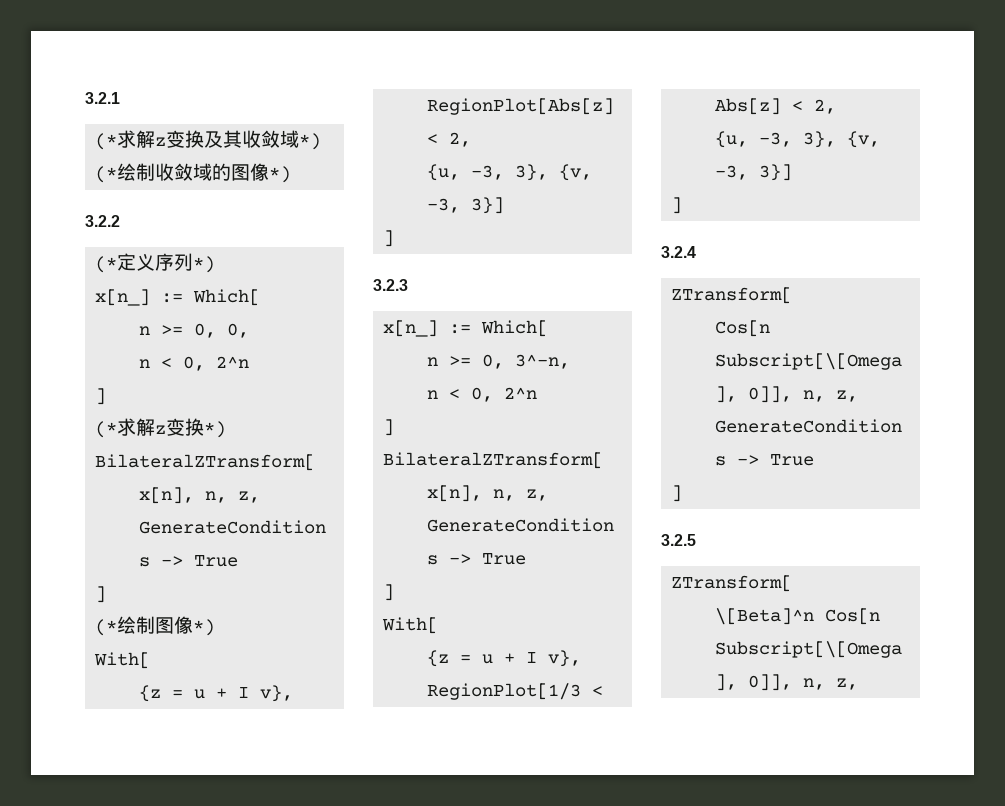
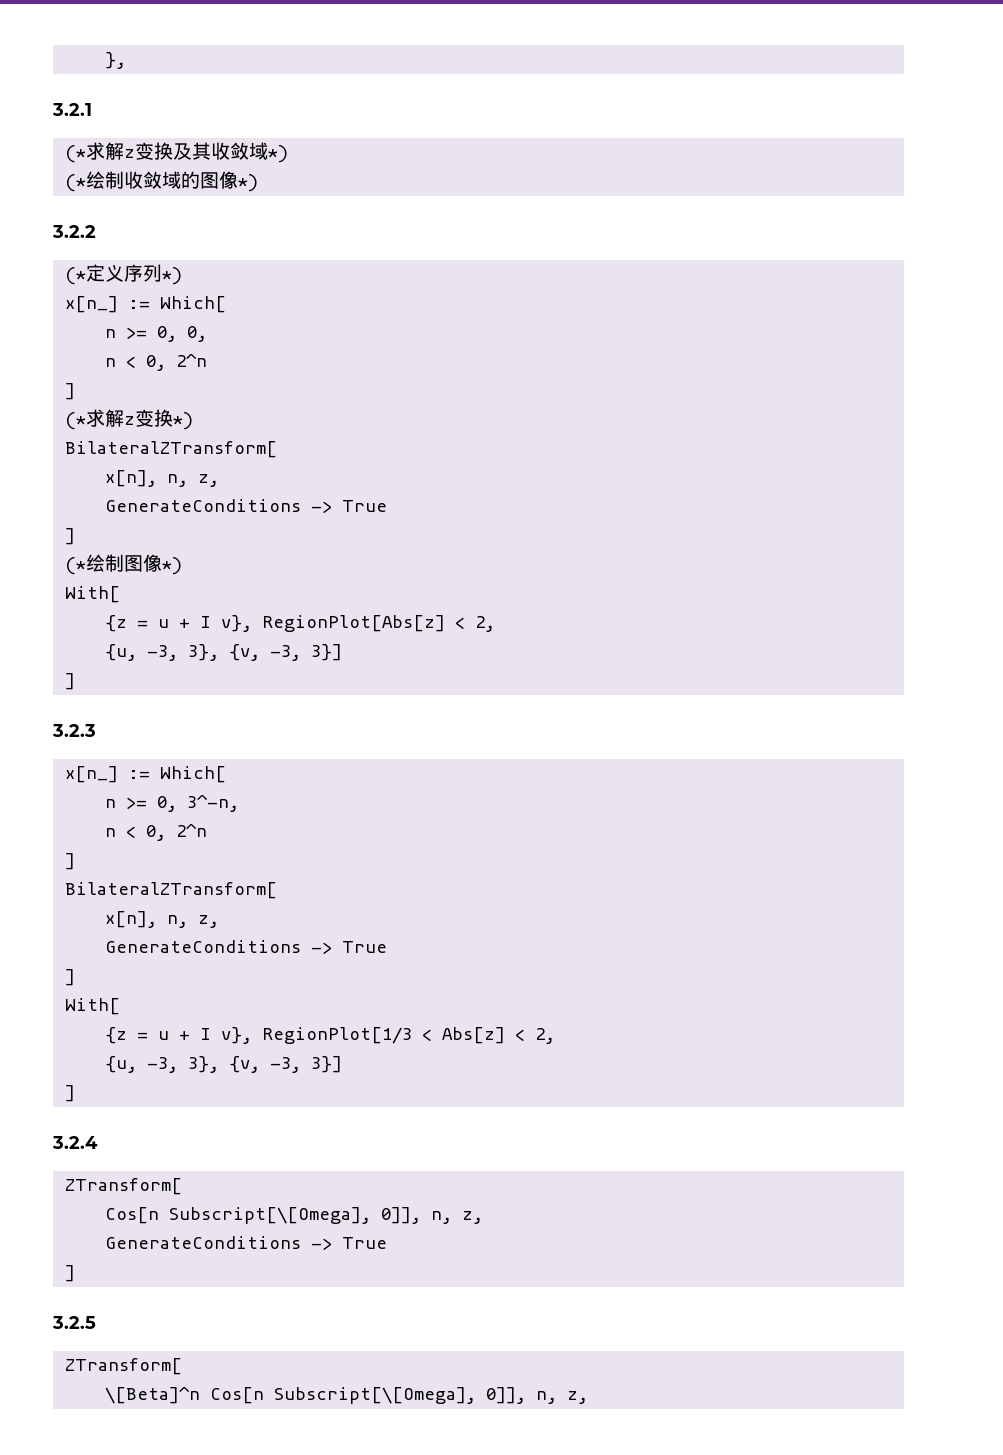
+ },

